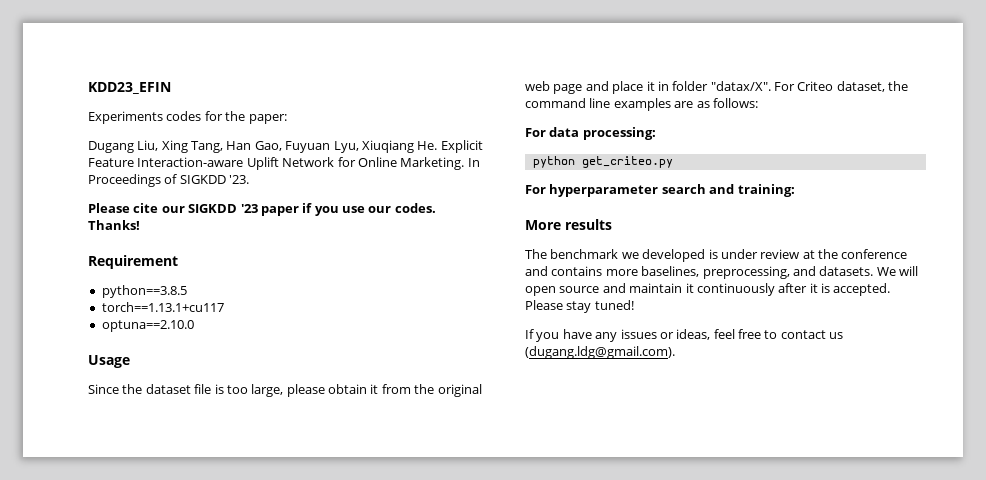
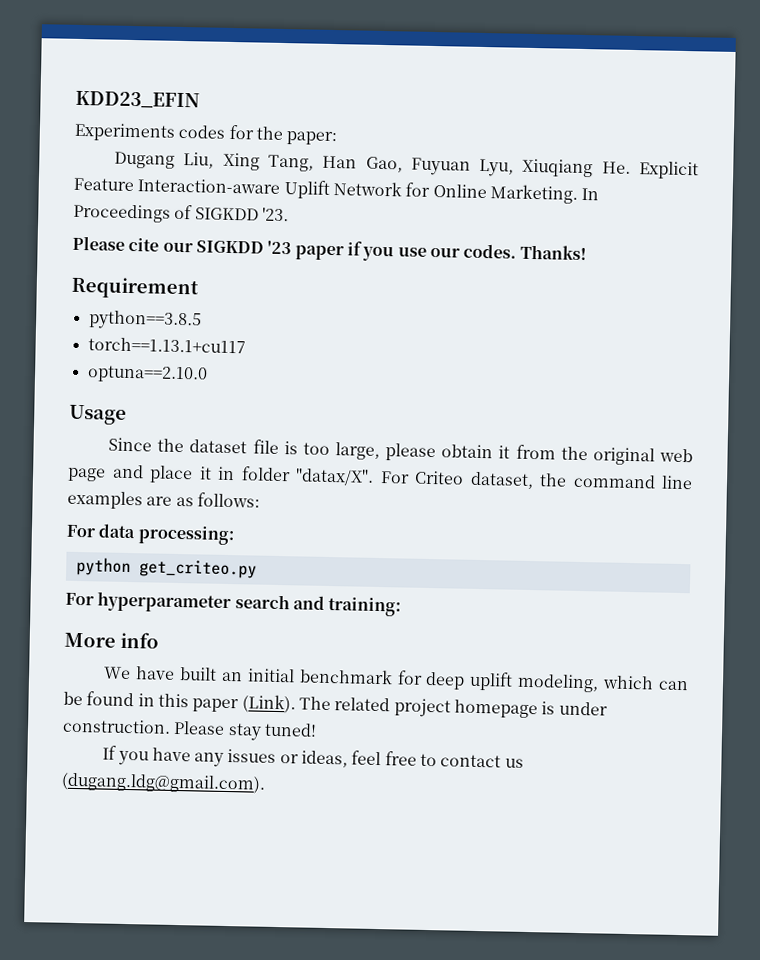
- More results
- The benchmark we developed is under review at the conference and contains more baselines, preprocessing, and datasets. We will open source and maintain it continuously after it is accepted.
+ More info
+ We have built an initial benchmark for deep uplift modeling, which can be found in this paper (Link). The related project homepage is under construction.

